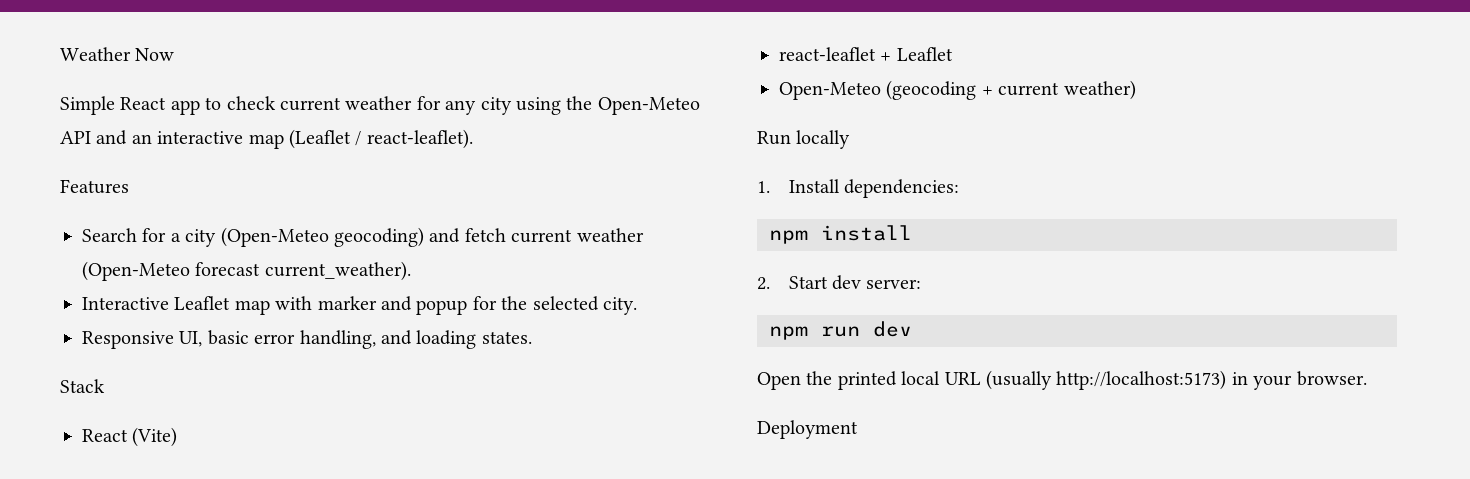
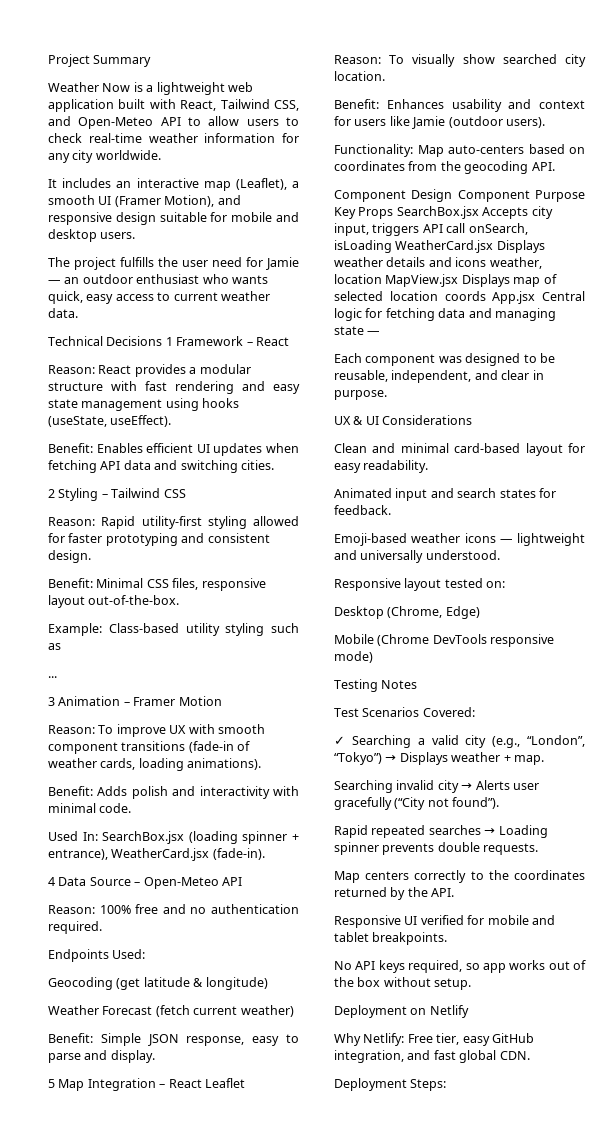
+ Project Summary
- Weather Now
- Simple React app to check current weather for any city using the Open‑Meteo API and an interactive map (Leaflet / react-leaflet).
- Features
- Search for a city (Open‑Meteo geocoding) and fetch current weather (Open‑Meteo forecast current_weather).
- Interactive Leaflet map with marker and popup for the selected city.
- Responsive UI, basic error handling, and loading states.
- Stack
- React (Vite)
- react-leaflet + Leaflet
- Open‑Meteo (geocoding + current weather)
- Run locally
- 1. Install dependencies:
- npm install
- 2. Start dev server:
- npm run dev
- Open the printed local URL (usually http://localhost:5173) in your browser.
- Deployment
+ Weather Now is a lightweight web application built with React, Tailwind CSS, and Open-Meteo API to allow users to check real-time weather information for any city worldwide.
+ It includes an interactive map (Leaflet), a smooth UI (Framer Motion), and responsive design suitable for mobile and desktop users.
+ The project fulfills the user need for Jamie — an outdoor enthusiast who wants quick, easy access to current weather data.
+ Technical Decisions 1 Framework – React
+ Reason: React provides a modular structure with fast rendering and easy state management using hooks (useState, useEffect).
+ Benefit: Enables efficient UI updates when fetching API data and switching cities.
+ 2 Styling – Tailwind CSS
+ Reason: Rapid utility-first styling allowed for faster prototyping and consistent design.
+ Benefit: Minimal CSS files, responsive layout out-of-the-box.
+ Example: Class-based utility styling such as
+ ...
+ 3 Animation – Framer Motion
+ Reason: To improve UX with smooth component transitions (fade-in of weather cards, loading animations).
+ Benefit: Adds polish and interactivity with minimal code.
+ Used In: SearchBox.jsx (loading spinner + entrance), WeatherCard.jsx (fade-in).
+ 4 Data Source – Open-Meteo API
+ Reason: 100% free and no authentication required.
+ Endpoints Used:
+ Geocoding (get latitude & longitude)
+ Weather Forecast (fetch current weather)
+ Benefit: Simple JSON response, easy to parse and display.
+ 5 Map Integration – React Leaflet
+ Reason: To visually show searched city location.
+ Benefit: Enhances usability and context for users like Jamie (outdoor users).
+ Functionality: Map auto-centers based on coordinates from the geocoding API.
+ Component Design Component Purpose Key Props SearchBox.jsx Accepts city input, triggers API call onSearch, isLoading WeatherCard.jsx Displays weather details and icons weather, location MapView.jsx Displays map of selected location coords App.jsx Central logic for fetching data and managing state —
+ Each component was designed to be reusable, independent, and clear in purpose.
+ UX & UI Considerations
+ Clean and minimal card-based layout for easy readability.
+ Animated input and search states for feedback.
+ Emoji-based weather icons — lightweight and universally understood.
+ Responsive layout tested on:
+ Desktop (Chrome, Edge)
+ Mobile (Chrome DevTools responsive mode)
+ Testing Notes
+ Test Scenarios Covered:
+ ✓ Searching a valid city (e.g., “London”, “Tokyo”) → Displays weather + map.
+ Searching invalid city → Alerts user gracefully (“City not found”).
+ Rapid repeated searches → Loading spinner prevents double requests.
+ Map centers correctly to the coordinates returned by the API.
+ Responsive UI verified for mobile and tablet breakpoints.
+ No API keys required, so app works out of the box without setup.
+ Deployment on Netlify
+ Why Netlify: Free tier, easy GitHub integration, and fast global CDN.
+ Deployment Steps:

